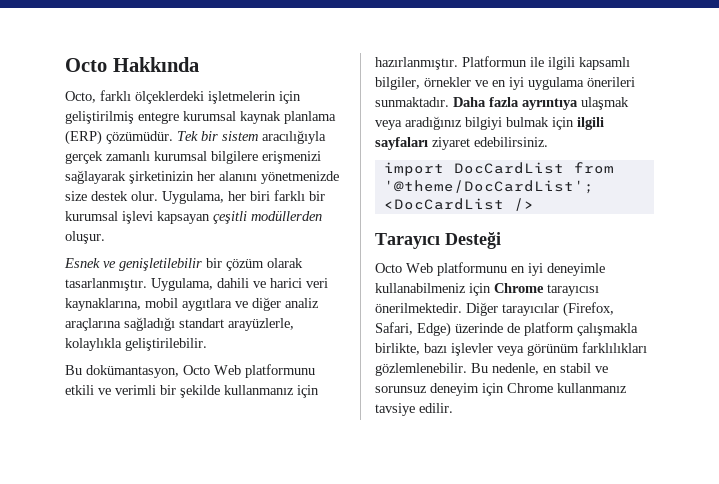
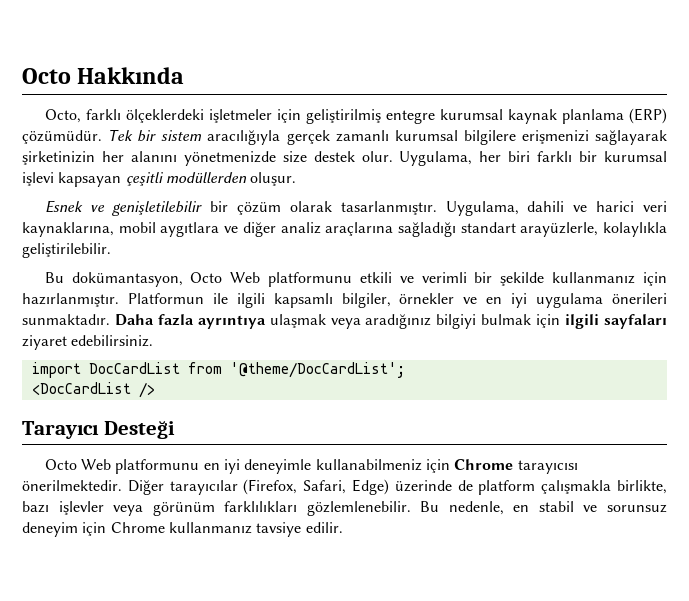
- Octo, farklı ölçeklerdeki işletmelerin için geliştirilmiş entegre kurumsal kaynak planlama (ERP) çözümüdür.
+ Octo, farklı ölçeklerdeki işletmeler için geliştirilmiş entegre kurumsal kaynak planlama (ERP) çözümüdür.

